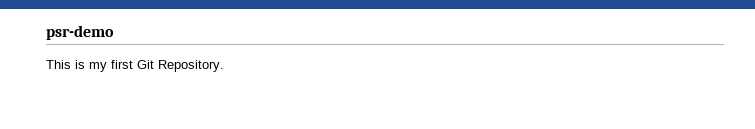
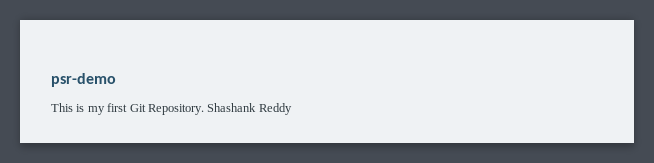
+ Shashank Reddy

